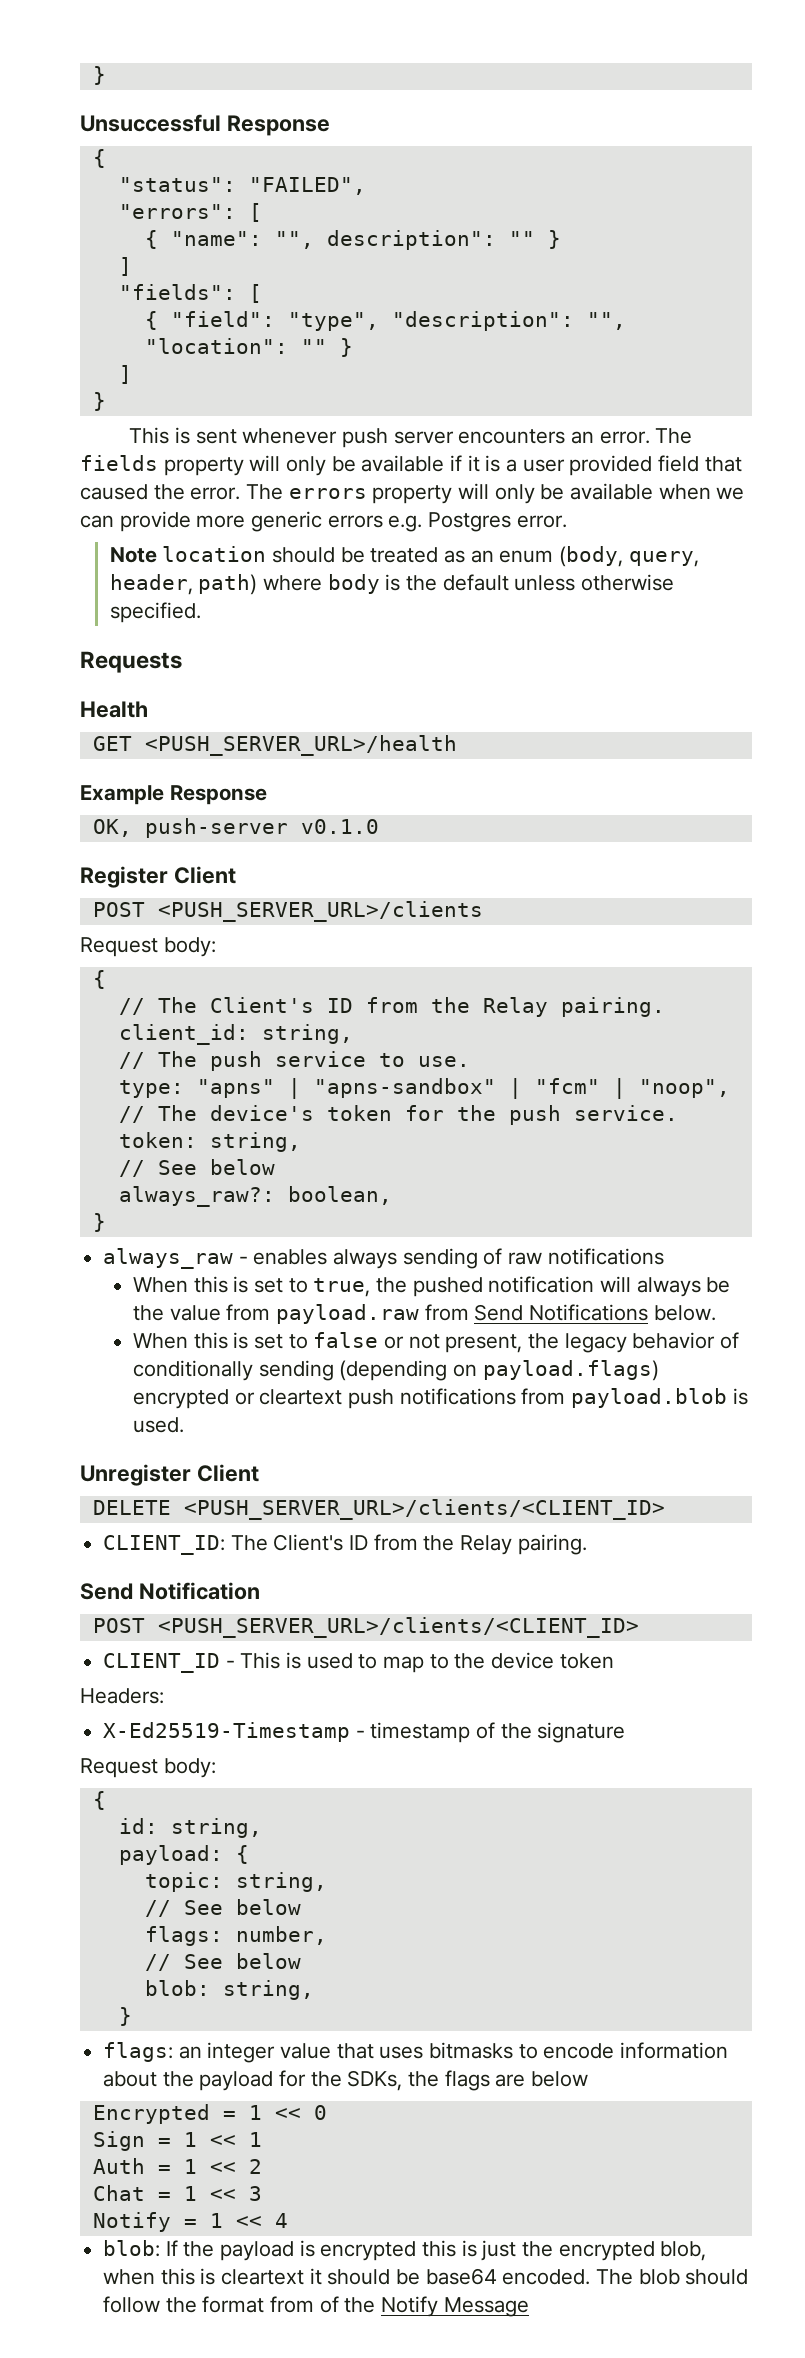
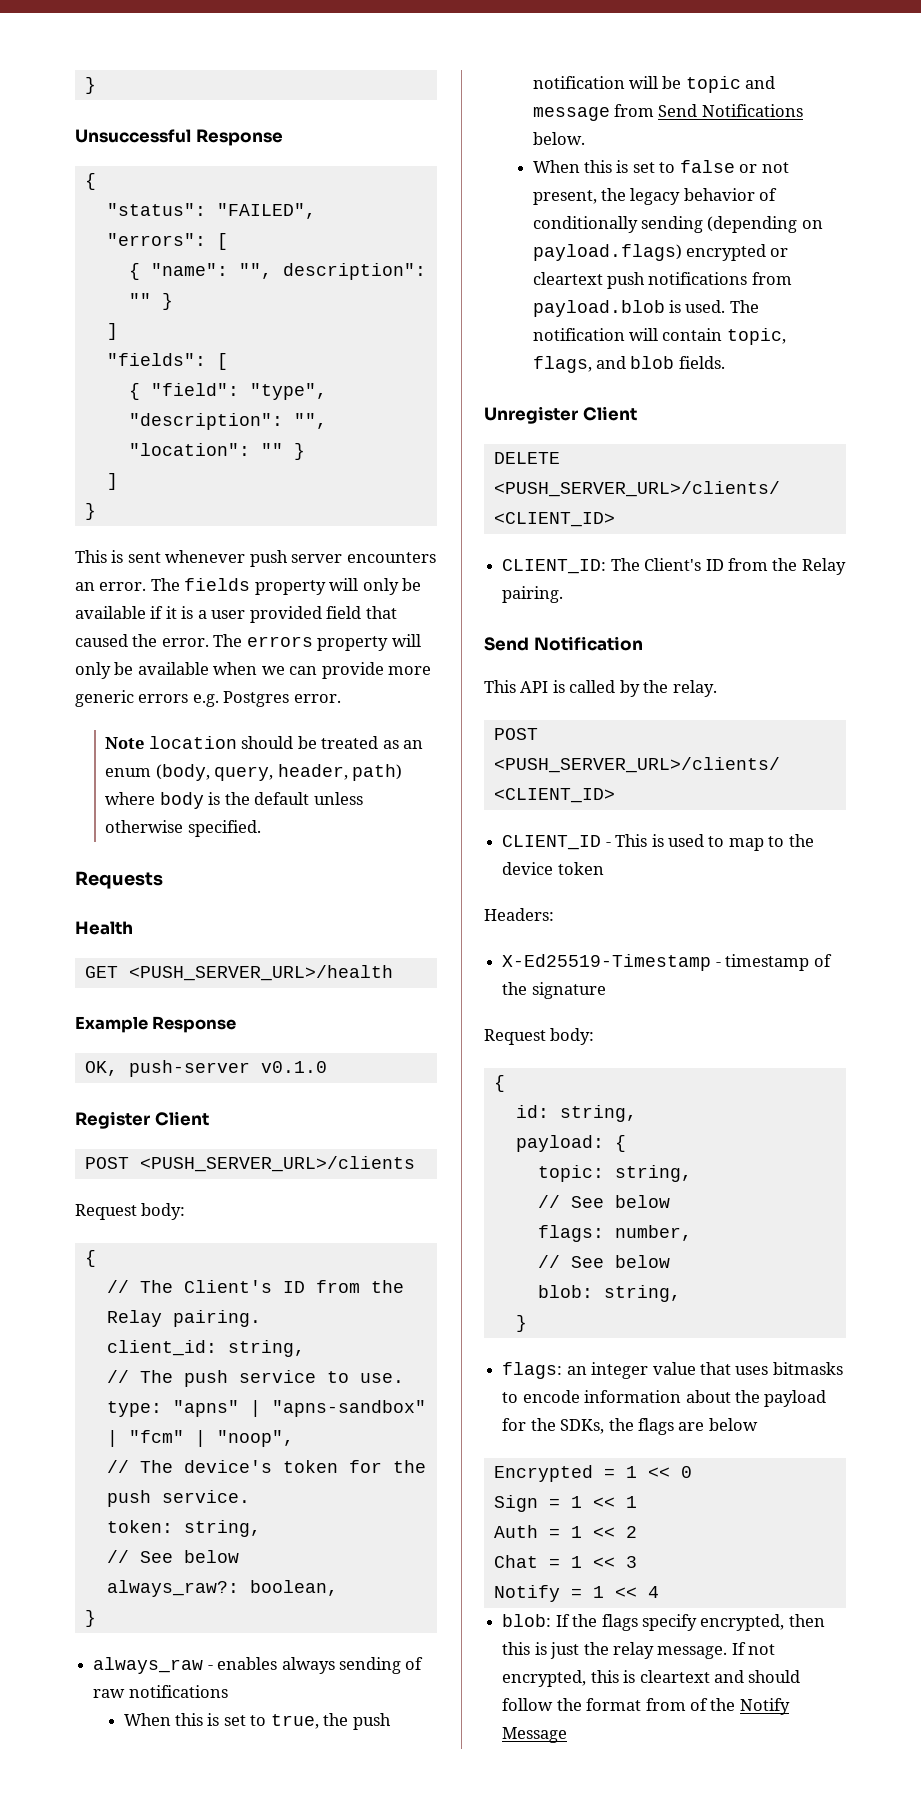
- When this is set to true, the pushed notification will always be the value from payload.raw from Send Notifications below.
+ When this is set to true, the push notification will be topic and message from Send Notifications below.
+ The notification will contain topic, flags, and blob fields.
+ This API is called by the relay.
- blob: If the payload is encrypted this is just the encrypted blob, when this is cleartext it should be base64 encoded. The blob should follow the format from of the Notify Message
+ blob: If the flags specify encrypted, then this is just the relay message. If not encrypted, this is cleartext and should follow the format from of the Notify Message

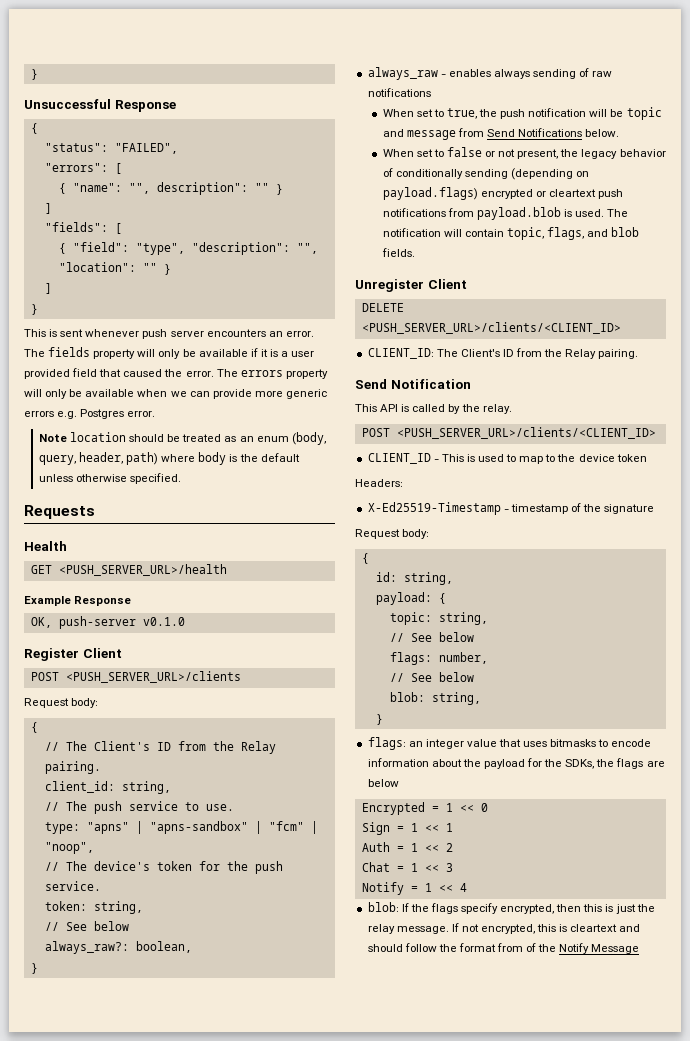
- When this is set to true, the push notification will be topic and message from Send Notifications below.
+ When set to true, the push notification will be topic and message from Send Notifications below.
- When this is set to false or not present, the legacy behavior of conditionally sending (depending on payload.flags) encrypted or cleartext push notifications from payload.blob is used.
+ When set to false or not present, the legacy behavior of conditionally sending (depending on payload.flags) encrypted or cleartext push notifications from payload.blob is used.

